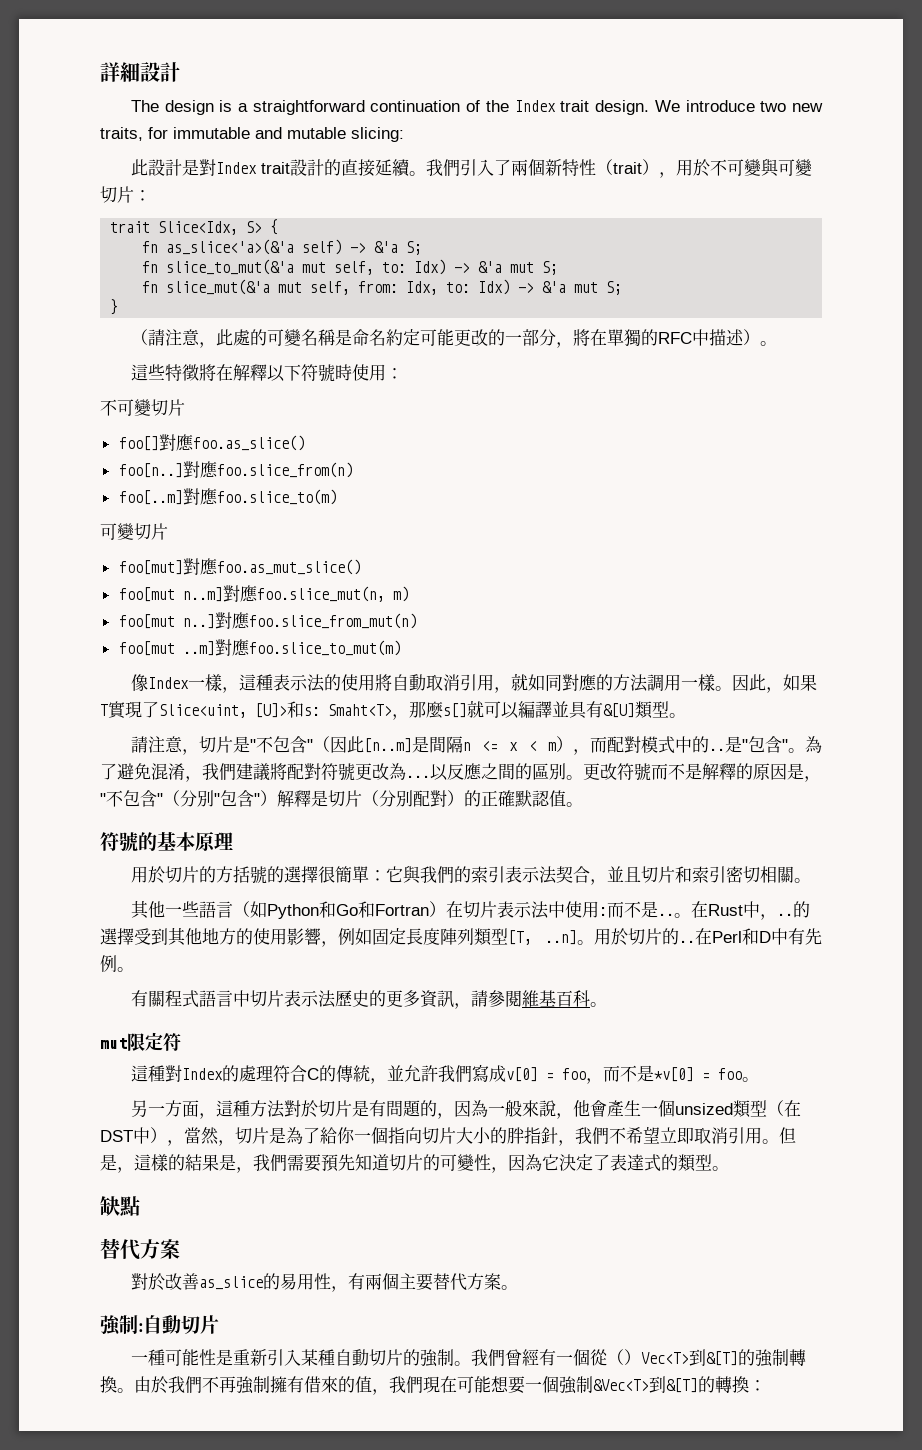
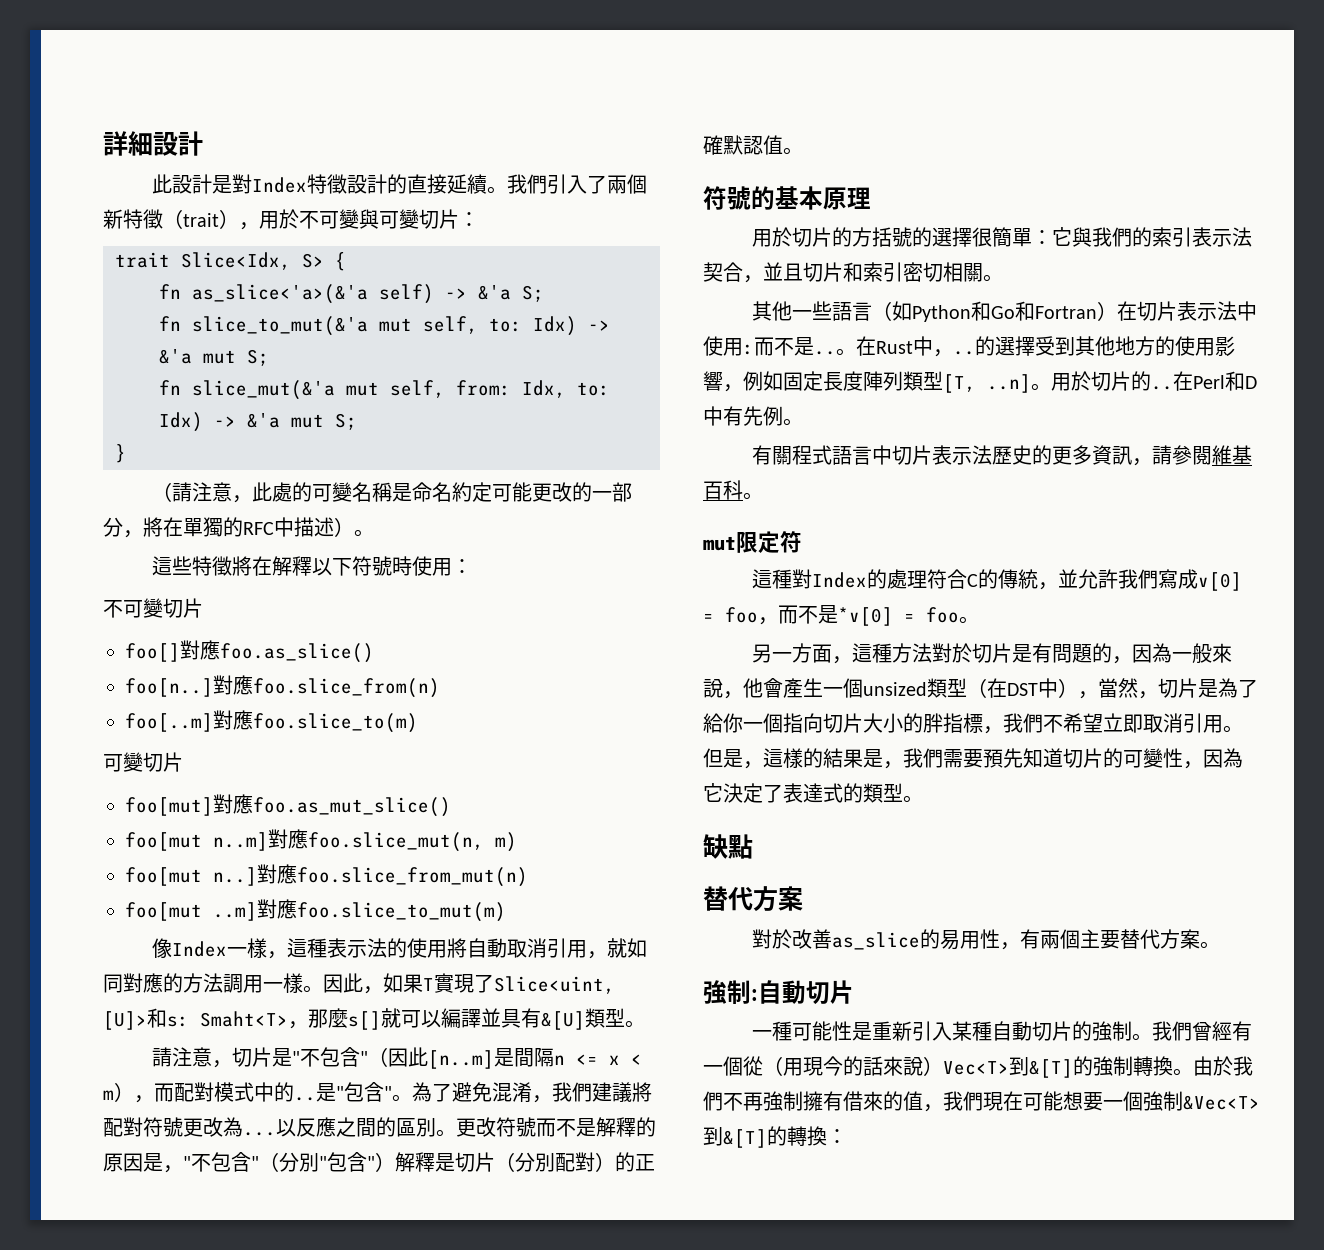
- The design is a straightforward continuation of the Index trait design. We introduce two new traits, for immutable and mutable slicing:
- 此設計是對Index trait設計的直接延續。
+ 此設計是對Index特徵設計的直接延續。
- 我們引入了兩個新特性（trait），用於不可變與可變切片：
+ 我們引入了兩個新特徵（trait），用於不可變與可變切片：
- 另一方面，這種方法對於切片是有問題的，因為一般來說，他會產生一個unsized類型（在DST中），當然，切片是為了給你一個指向切片大小的胖指針，我們不希望立即取消引用。
+ 另一方面，這種方法對於切片是有問題的，因為一般來說，他會產生一個unsized類型（在DST中），當然，切片是為了給你一個指向切片大小的胖指標，我們不希望立即取消引用。
- 我們曾經有一個從（）Vec<T>到&[T]的強制轉換。
+ 我們曾經有一個從（用現今的話來說）Vec<T>到&[T]的強制轉換。

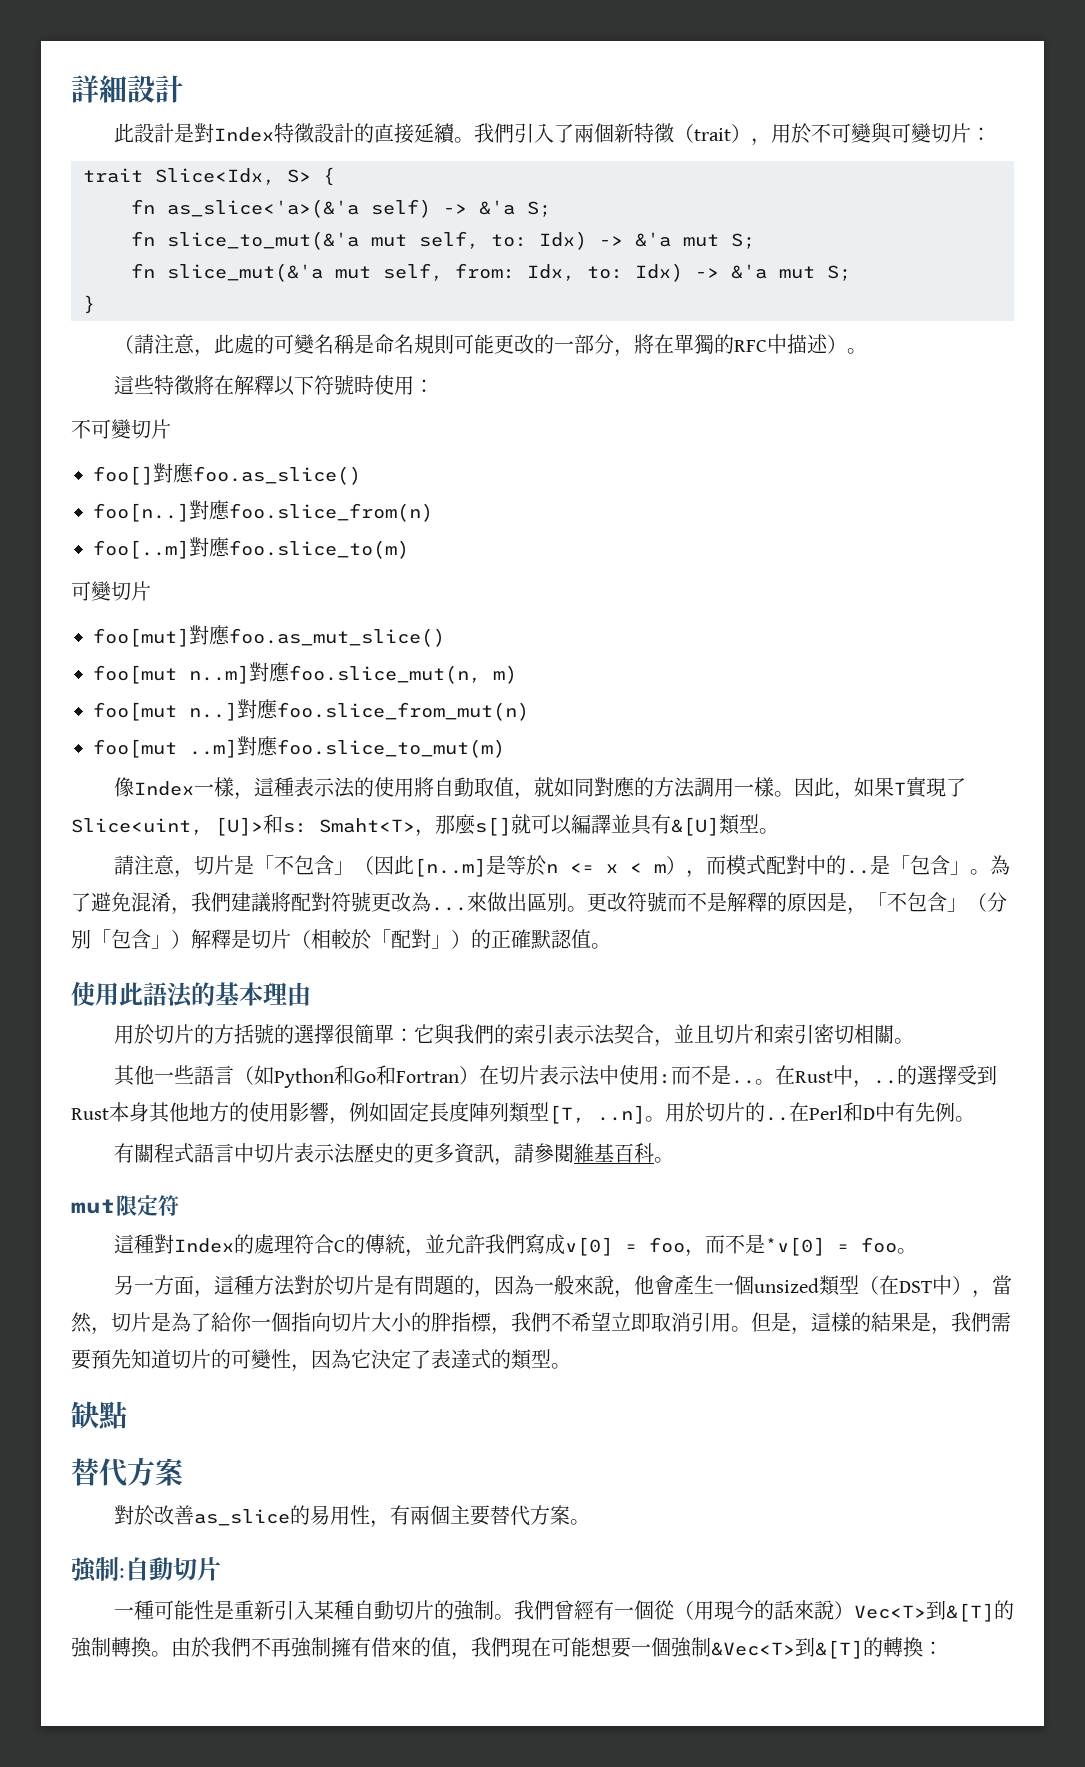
- （請注意，此處的可變名稱是命名約定可能更改的一部分，將在單獨的RFC中描述）。
+ （請注意，此處的可變名稱是命名規則可能更改的一部分，將在單獨的RFC中描述）。
- 像Index一樣，這種表示法的使用將自動取消引用，就如同對應的方法調用一樣。
+ 像Index一樣，這種表示法的使用將自動取值，就如同對應的方法調用一樣。
- 請注意，切片是"不包含"（因此[n..m]是間隔n <= x < m），而配對模式中的..
+ 請注意，切片是「不包含」（因此[n..m]是等於n <= x < m），而模式配對中的..
- 是"包含"。
+ 是「包含」。
- 以反應之間的區別。
+ 來做出區別。
- 更改符號而不是解釋的原因是，"不包含"（分別"包含"）解釋是切片（分別配對）的正確默認值。
+ 更改符號而不是解釋的原因是，「不包含」（分別「包含」）解釋是切片（相較於「配對」）的正確默認值。
- 符號的基本原理
+ 使用此語法的基本理由
- 的選擇受到其他地方的使用影響，例如固定長度陣列類型[T, ..n]。
+ 的選擇受到Rust本身其他地方的使用影響，例如固定長度陣列類型[T, ..n]。

